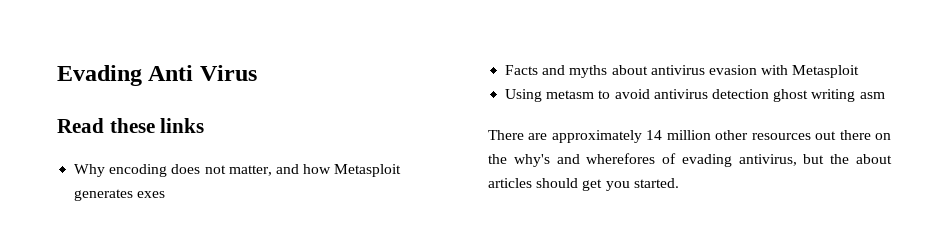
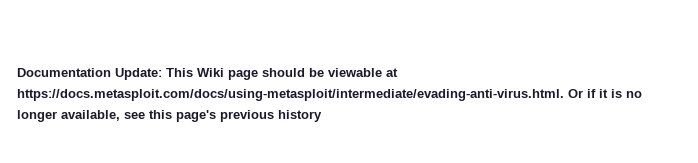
- Evading Anti Virus
- Read these links
- Why encoding does not matter, and how Metasploit generates exes
- Facts and myths about antivirus evasion with Metasploit
- Using metasm to avoid antivirus detection ghost writing asm
- There are approximately 14 million other resources out there on the why's and wherefores of evading antivirus, but the about articles should get you started.
+ Documentation Update: This Wiki page should be viewable at https://docs.metasploit.com/docs/using-metasploit/intermediate/evading-anti-virus.html. Or if it is no longer available, see this page's previous history

